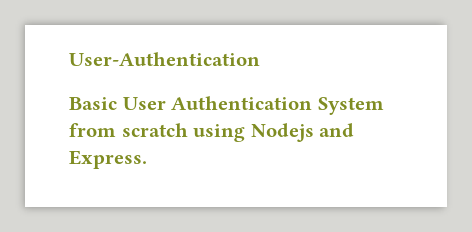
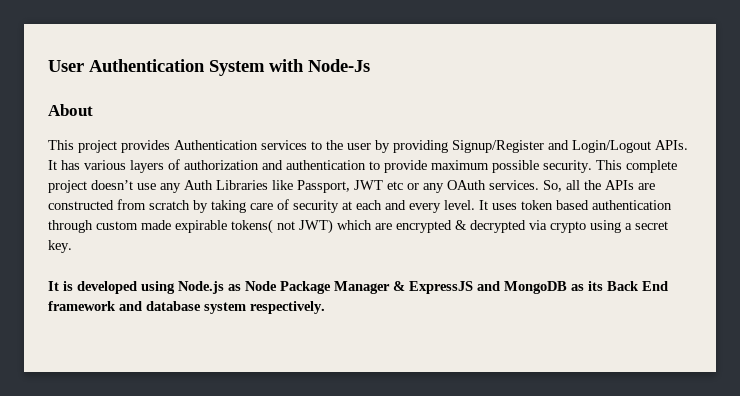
- User-Authentication
- Basic User Authentication System from scratch using Nodejs and Express.
+ User Authentication System with Node-Js
+ About
+ This project provides Authentication services to the user by providing Signup/Register and Login/Logout APIs. It has various layers of authorization and authentication to provide maximum possible security. This complete project doesn’t use any Auth Libraries like Passport, JWT etc or any OAuth services. So, all the APIs are constructed from scratch by taking care of security at each and every level. It uses token based authentication through custom made expirable tokens( not JWT) which are encrypted & decrypted via crypto using a secret key.
+ It is developed using Node.js as Node Package Manager & ExpressJS and MongoDB as its Back End framework and database system respectively.

